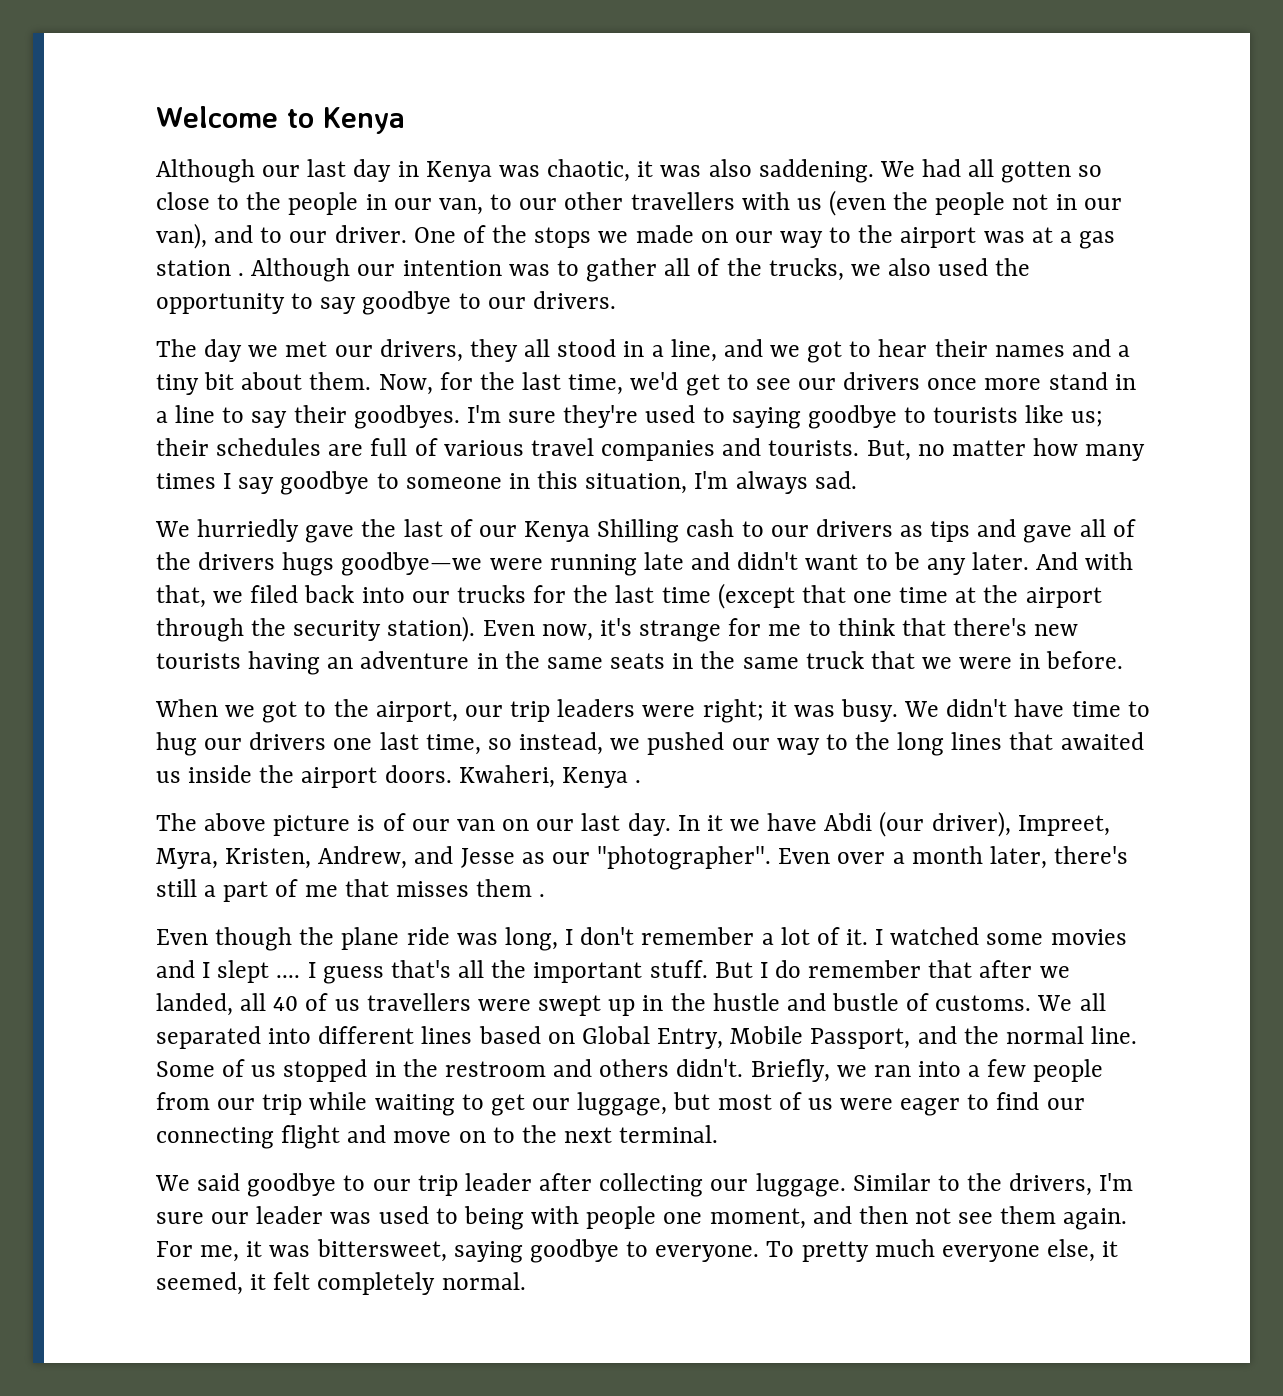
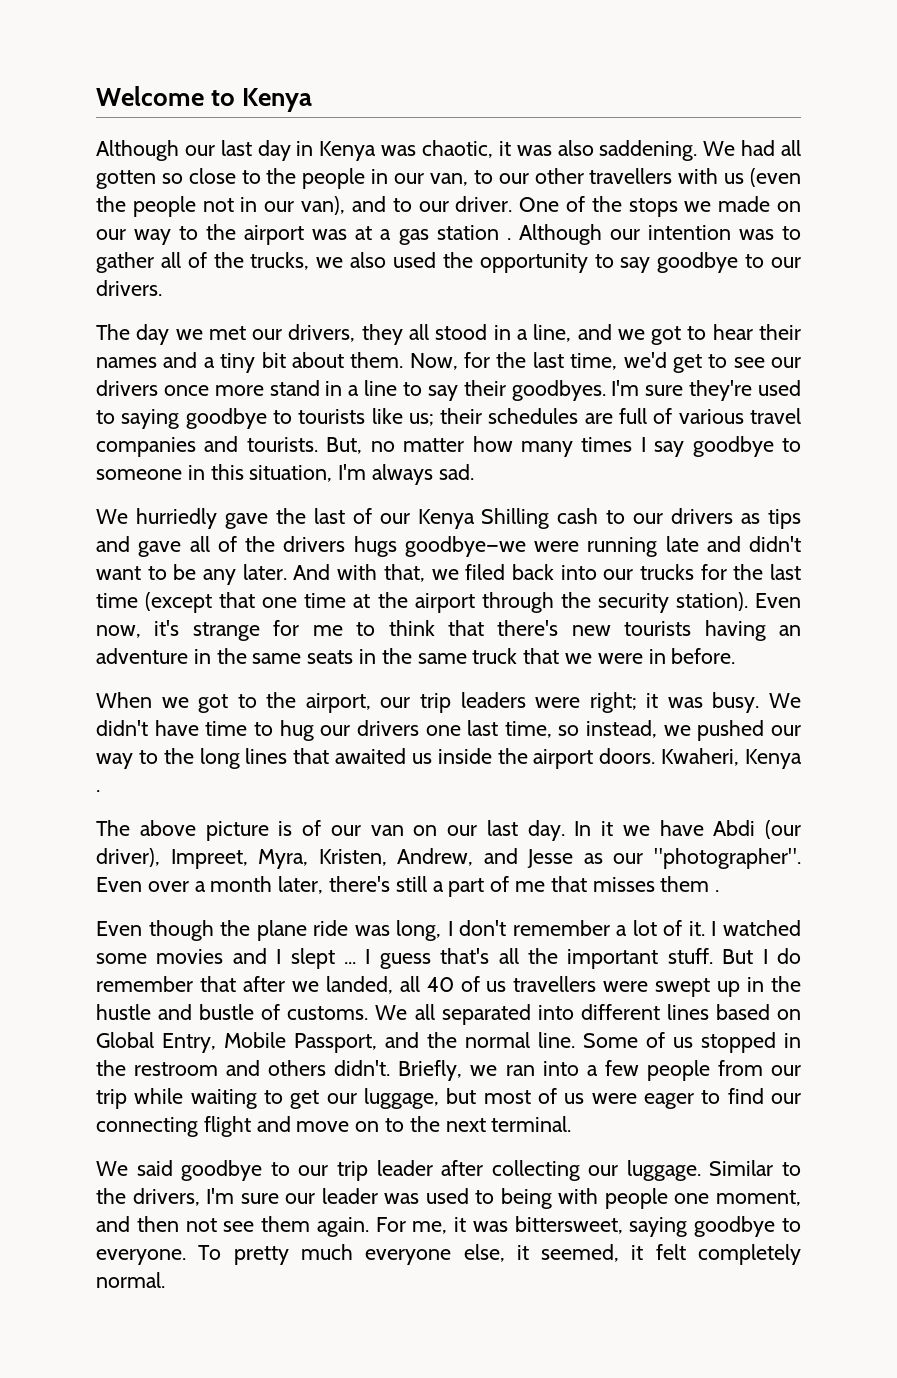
- I watched some movies and I slept ....
+ I watched some movies and I slept ...

